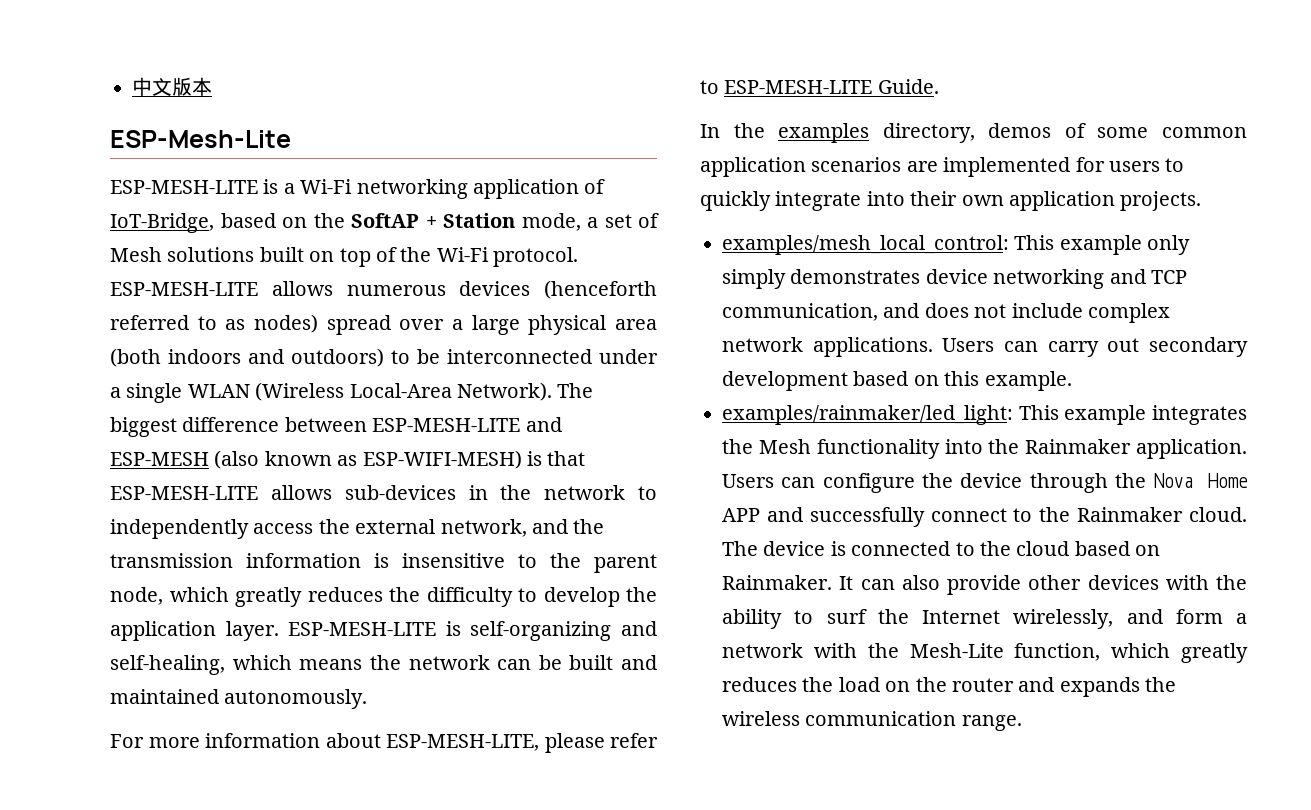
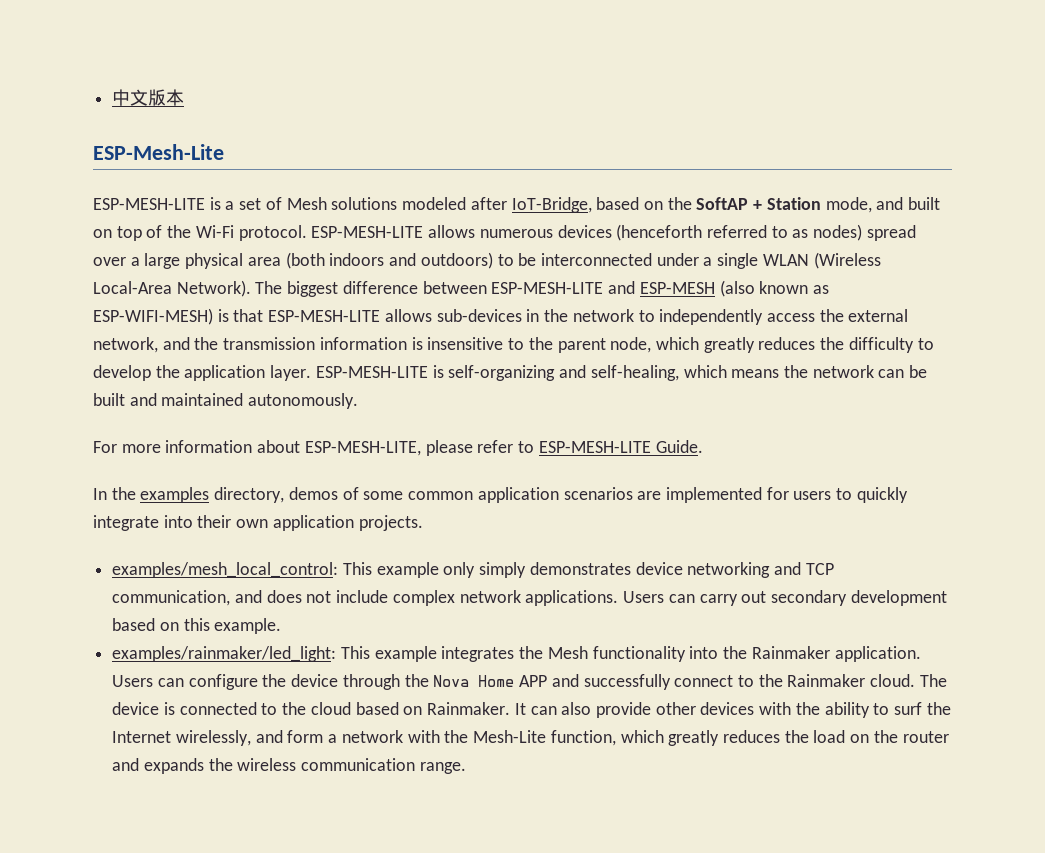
- ESP-MESH-LITE is a Wi-Fi networking application of IoT-Bridge, based on the SoftAP + Station mode, a set of Mesh solutions built on top of the Wi-Fi protocol.
+ ESP-MESH-LITE is a set of Mesh solutions modeled after IoT-Bridge, based on the SoftAP + Station mode, and built on top of the Wi-Fi protocol.

